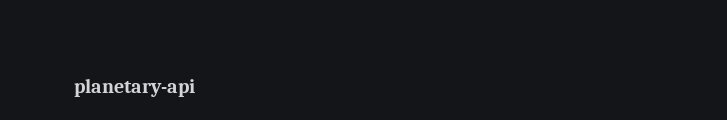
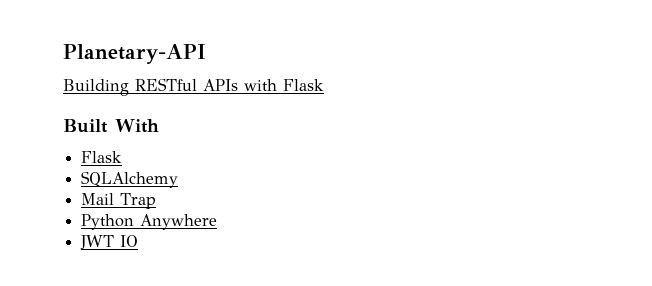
- planetary-api
+ Planetary-API
+ Building RESTful APIs with Flask
+ Built With
+ Flask
+ SQLAlchemy
+ Mail Trap
+ Python Anywhere
+ JWT IO

